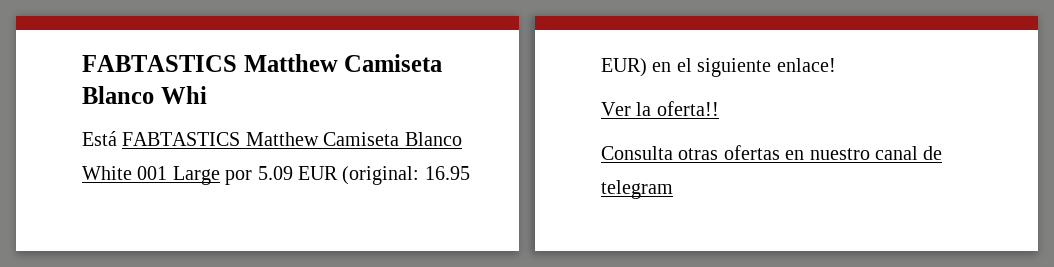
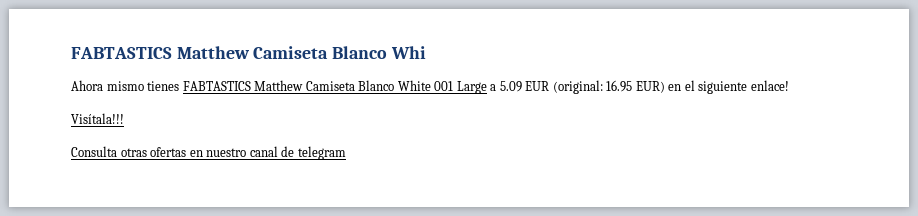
- Está FABTASTICS Matthew Camiseta Blanco White 001 Large por 5.09 EUR (original: 16.95 EUR) en el siguiente enlace!
+ Ahora mismo tienes FABTASTICS Matthew Camiseta Blanco White 001 Large a 5.09 EUR (original: 16.95 EUR) en el siguiente enlace!
- Ver la oferta!!
+ Visítala!!!

